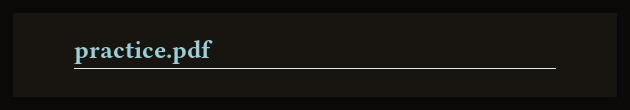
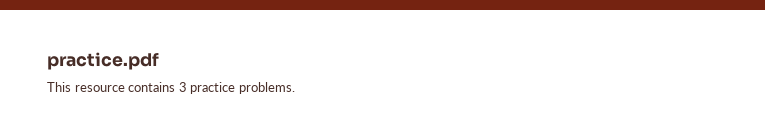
+ This resource contains 3 practice problems.

